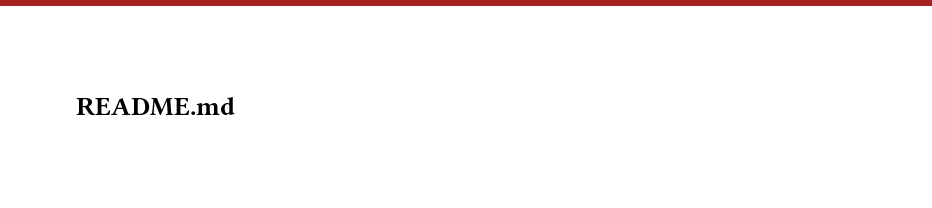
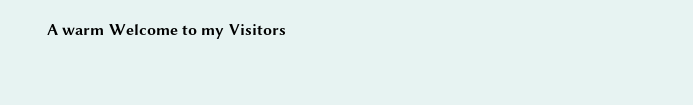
- README.md
+ A warm Welcome to my Visitors

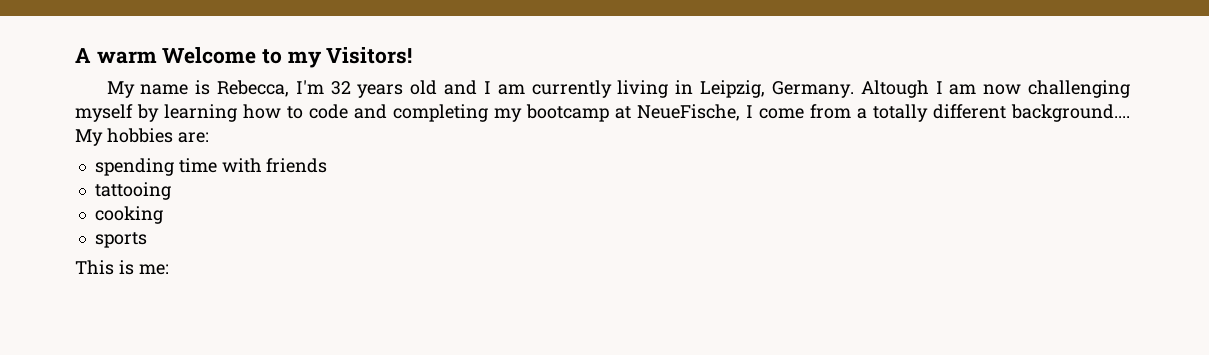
- A warm Welcome to my Visitors
+ A warm Welcome to my Visitors!
+ My name is Rebecca, I'm 32 years old and I am currently living in Leipzig, Germany. Altough I am now challenging myself by learning how to code and completing my bootcamp at NeueFische, I come from a totally different background.... My hobbies are:
+ spending time with friends
+ tattooing
+ cooking
+ sports
+ This is me:

